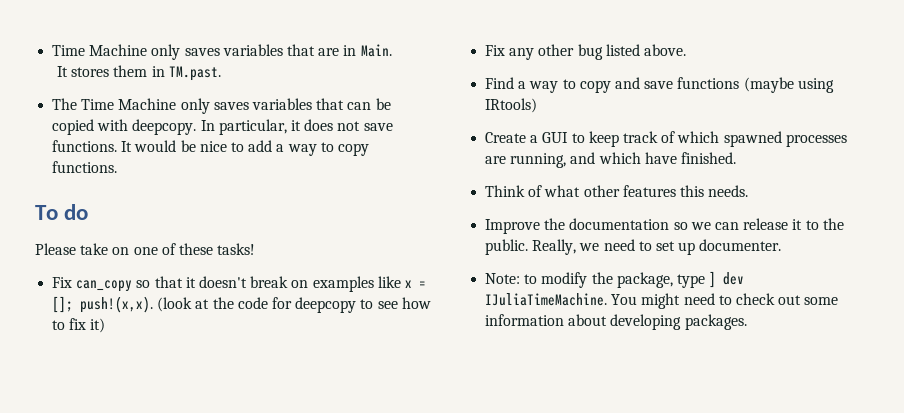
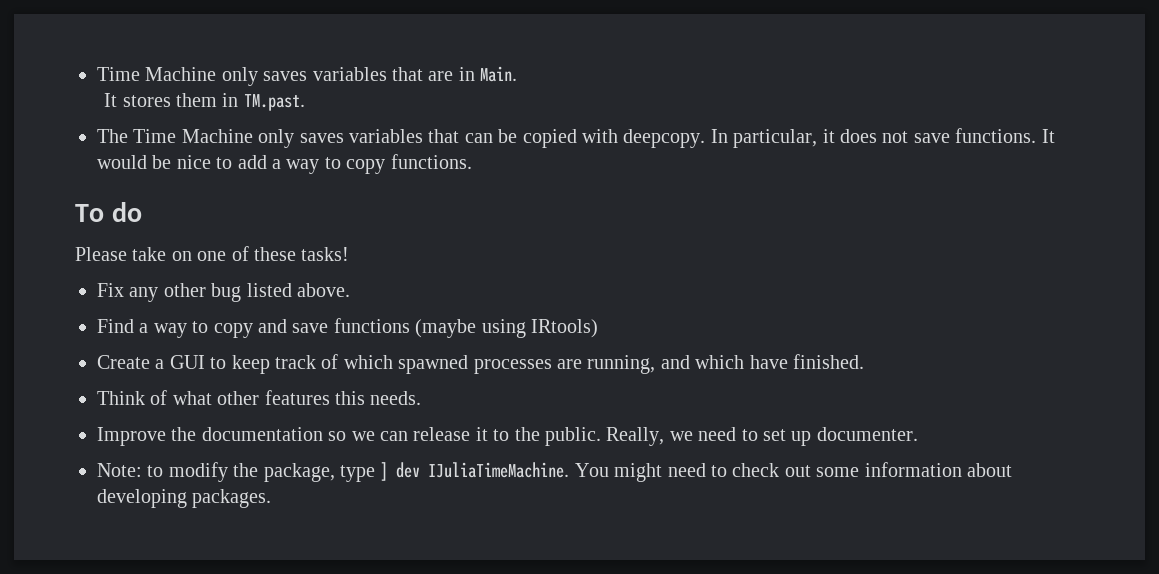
- Fix can_copy so that it doesn't break on examples like x = []; push!(x,x). (look at the code for deepcopy to see how to fix it)

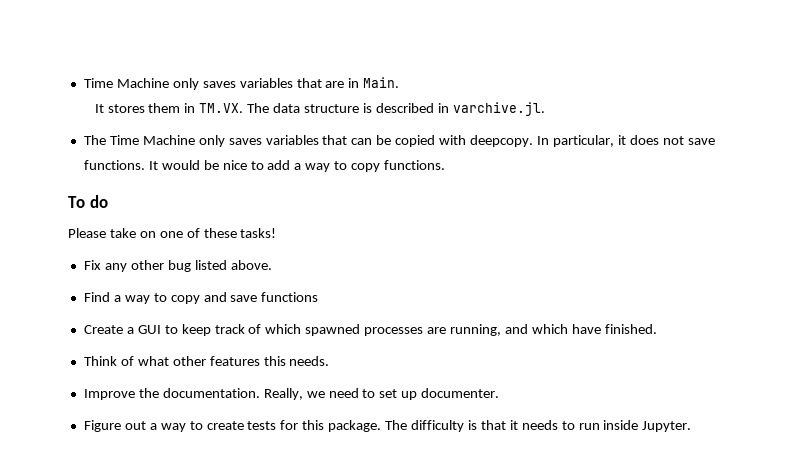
- It stores them in TM.past.
+ It stores them in TM.VX. The data structure is described in varchive.jl.
- Find a way to copy and save functions (maybe using IRtools)
+ Find a way to copy and save functions
- Improve the documentation so we can release it to the public.
+ Improve the documentation.
- Note: to modify the package, type ] dev IJuliaTimeMachine. You might need to check out some information about developing packages.
+ Figure out a way to create tests for this package. The difficulty is that it needs to run inside Jupyter.

